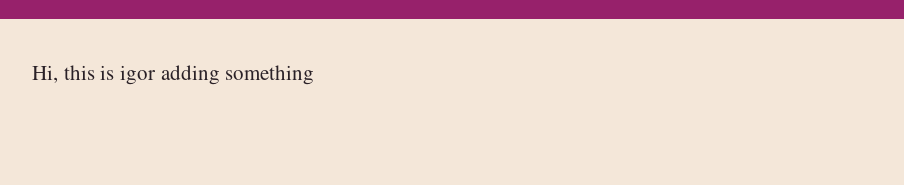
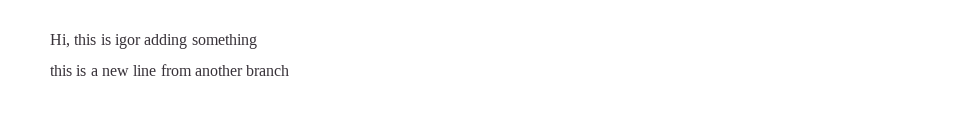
+ this is a new line from another branch

